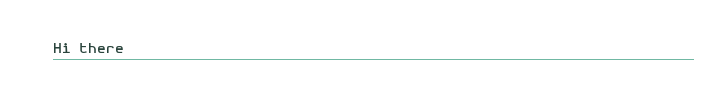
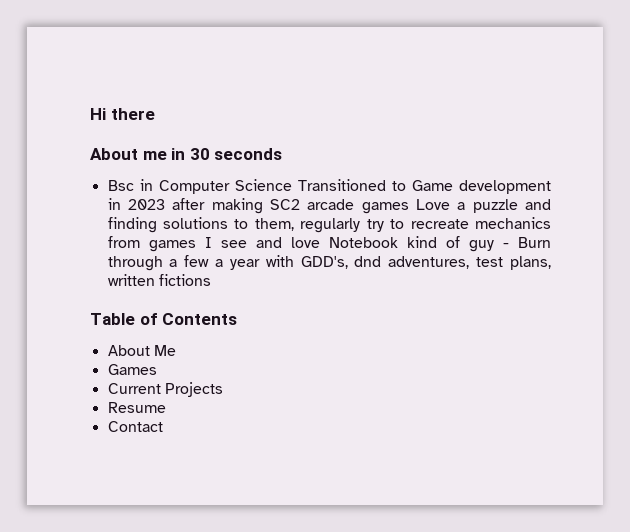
+ About me in 30 seconds
+ Bsc in Computer Science Transitioned to Game development in 2023 after making SC2 arcade games Love a puzzle and finding solutions to them, regularly try to recreate mechanics from games I see and love Notebook kind of guy - Burn through a few a year with GDD's, dnd adventures, test plans, written fictions
+ Table of Contents
+ About Me
+ Games
+ Current Projects
+ Resume
+ Contact

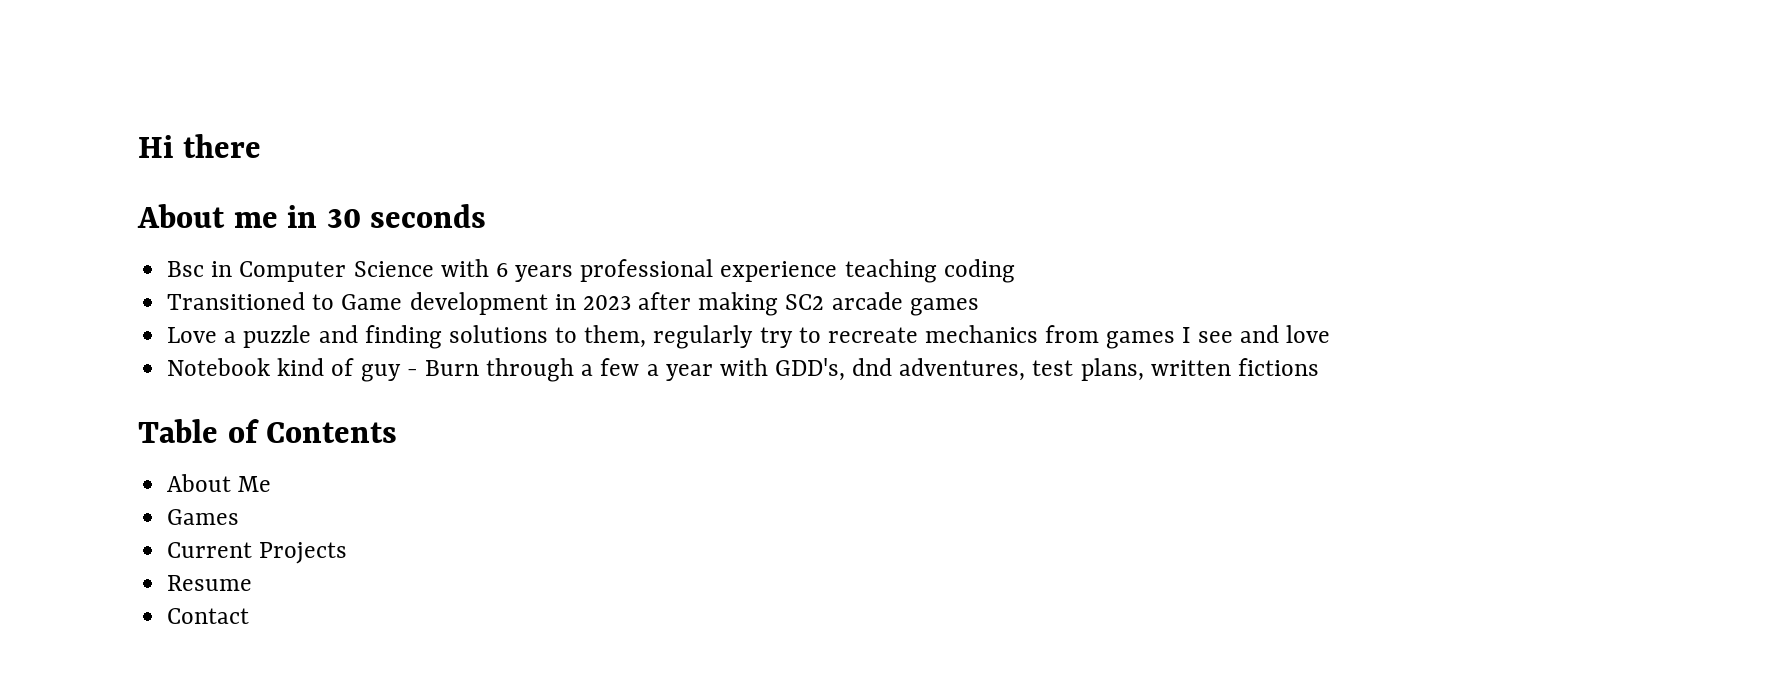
- Bsc in Computer Science Transitioned to Game development in 2023 after making SC2 arcade games Love a puzzle and finding solutions to them, regularly try to recreate mechanics from games I see and love Notebook kind of guy - Burn through a few a year with GDD's, dnd adventures, test plans, written fictions
+ Bsc in Computer Science with 6 years professional experience teaching coding
+ Transitioned to Game development in 2023 after making SC2 arcade games
+ Love a puzzle and finding solutions to them, regularly try to recreate mechanics from games I see and love
+ Notebook kind of guy - Burn through a few a year with GDD's, dnd adventures, test plans, written fictions

